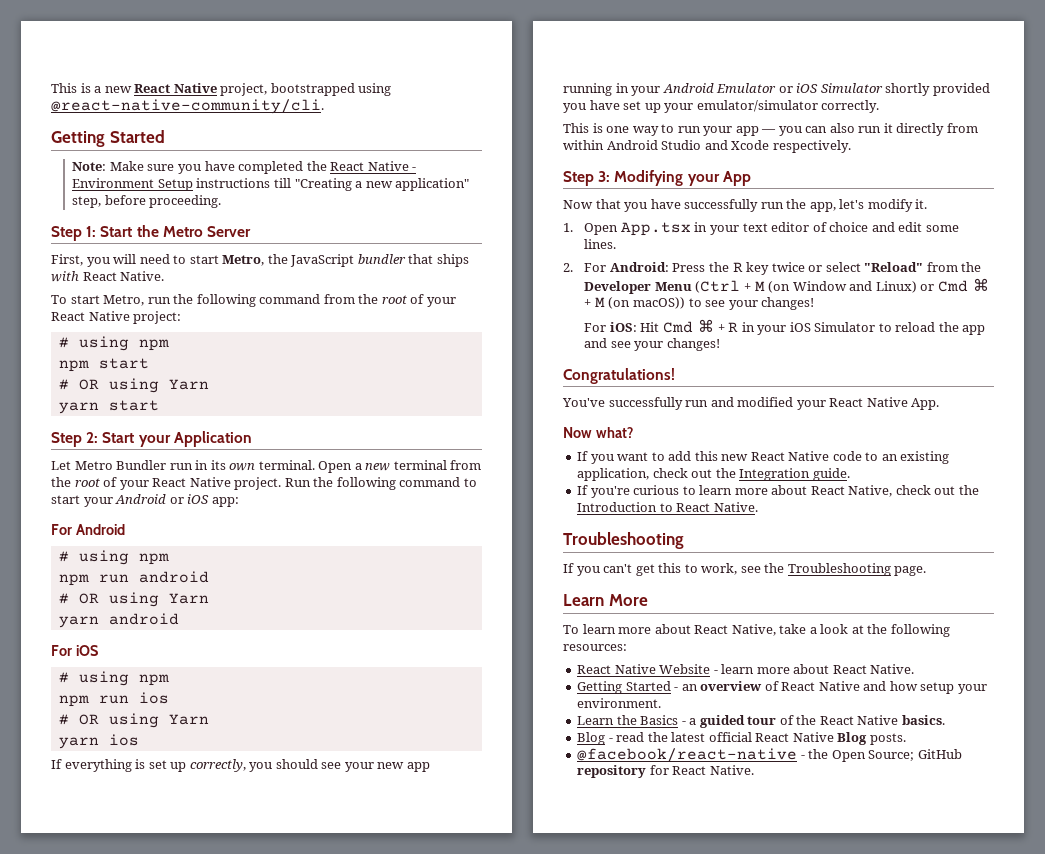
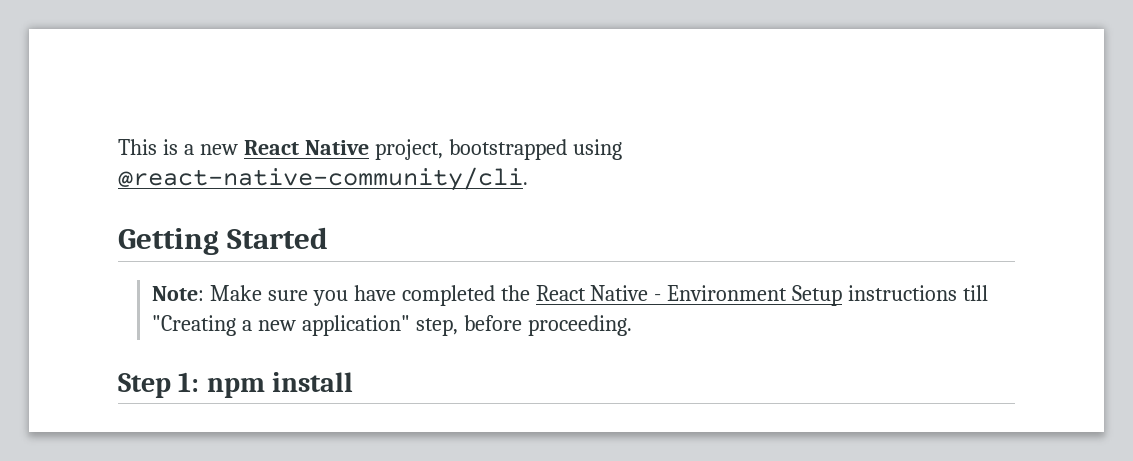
- Step 1: Start the Metro Server
- First, you will need to start Metro, the JavaScript bundler that ships with React Native.
- To start Metro, run the following command from the root of your React Native project:
- # using npm
- npm start
- # OR using Yarn
- yarn start
- Step 2: Start your Application
- Let Metro Bundler run in its own terminal. Open a new terminal from the root of your React Native project. Run the following command to start your Android or iOS app:
- For Android
- # using npm
- npm run android
- # OR using Yarn
- yarn android
- For iOS
- # using npm
- npm run ios
- # OR using Yarn
- yarn ios
- If everything is set up correctly, you should see your new app running in your Android Emulator or iOS Simulator shortly provided you have set up your emulator/simulator correctly.
- This is one way to run your app — you can also run it directly from within Android Studio and Xcode respectively.
- Step 3: Modifying your App
- Now that you have successfully run the app, let's modify it.
- 1. Open App.tsx in your text editor of choice and edit some lines.
- 2. For Android: Press the R key twice or select "Reload" from the Developer Menu (Ctrl + M (on Window and Linux) or Cmd ⌘ + M (on macOS)) to see your changes!
- For iOS: Hit Cmd ⌘ + R in your iOS Simulator to reload the app and see your changes!
- Congratulations!
- You've successfully run and modified your React Native App.
- Now what?
- If you want to add this new React Native code to an existing application, check out the Integration guide.
- If you're curious to learn more about React Native, check out the Introduction to React Native.
- Troubleshooting
- If you can't get this to work, see the Troubleshooting page.
- Learn More
- To learn more about React Native, take a look at the following resources:
- React Native Website - learn more about React Native.
- Getting Started - an overview of React Native and how setup your environment.
- Learn the Basics - a guided tour of the React Native basics.
- Blog - read the latest official React Native Blog posts.
- @facebook/react-native - the Open Source; GitHub repository for React Native.
+ Step 1: npm install

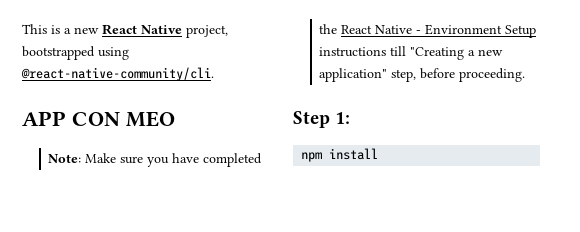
- Getting Started
+ APP CON MEO
- Step 1: npm install
+ Step 1:
+ npm install

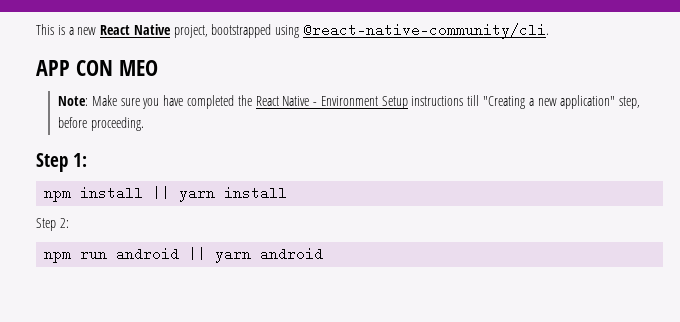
- npm install
+ npm install || yarn install
+ Step 2:
+ npm run android || yarn android

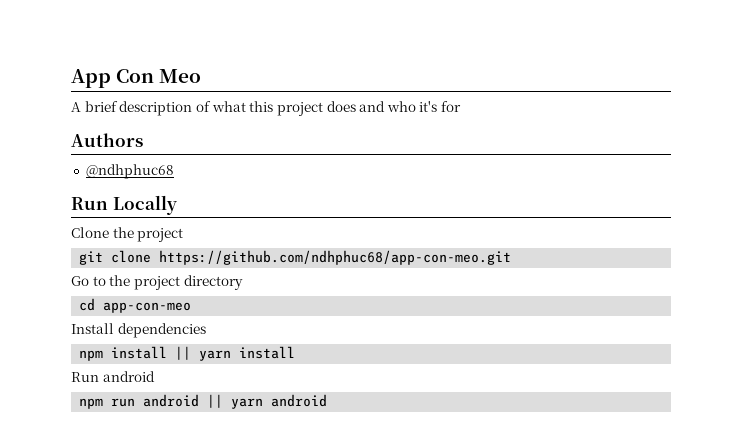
- This is a new React Native project, bootstrapped using @react-native-community/cli.
- APP CON MEO
- Note: Make sure you have completed the React Native - Environment Setup instructions till "Creating a new application" step, before proceeding.
- Step 1:
+ App Con Meo
+ A brief description of what this project does and who it's for
+ Authors
+ @ndhphuc68
+ Run Locally
+ Clone the project
+ git clone https://github.com/ndhphuc68/app-con-meo.git
+ Go to the project directory
+ cd app-con-meo
+ Install dependencies
- Step 2:
+ Run android

